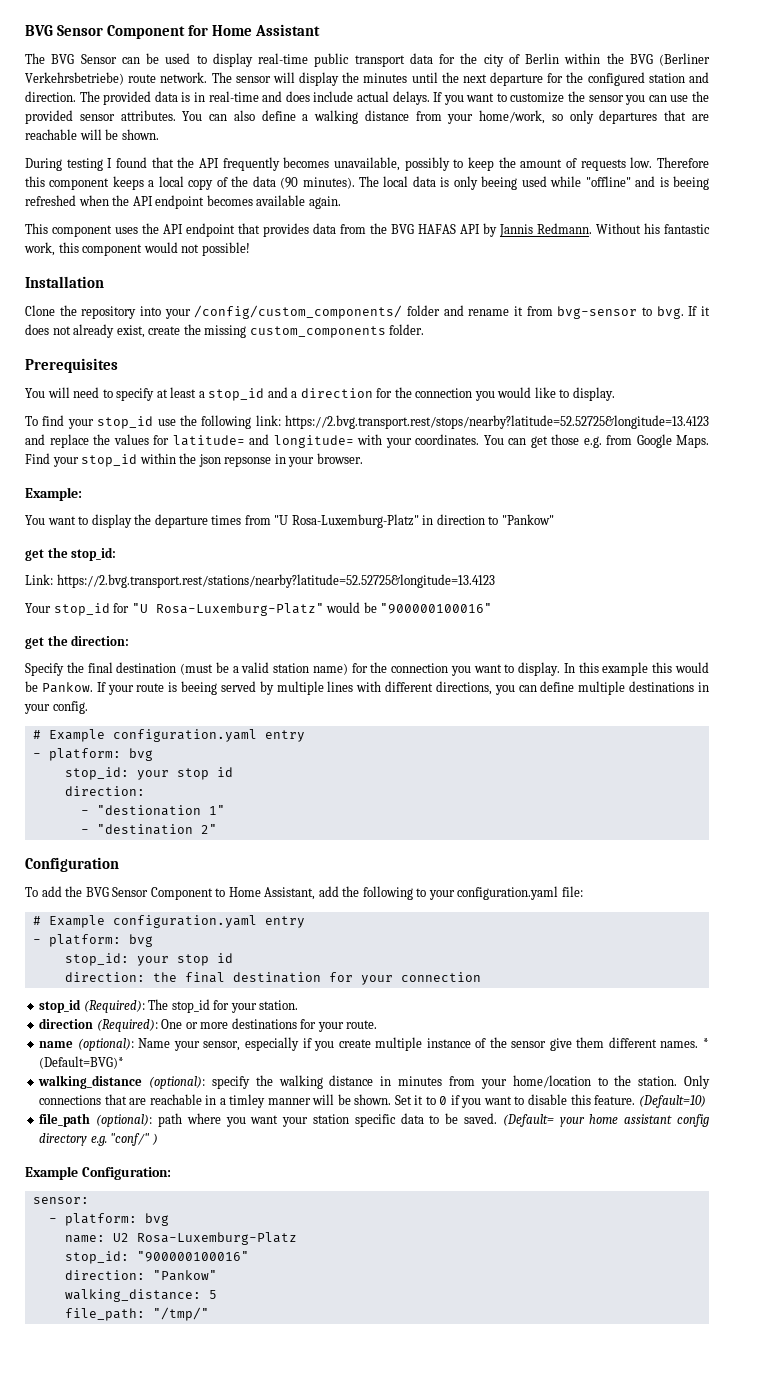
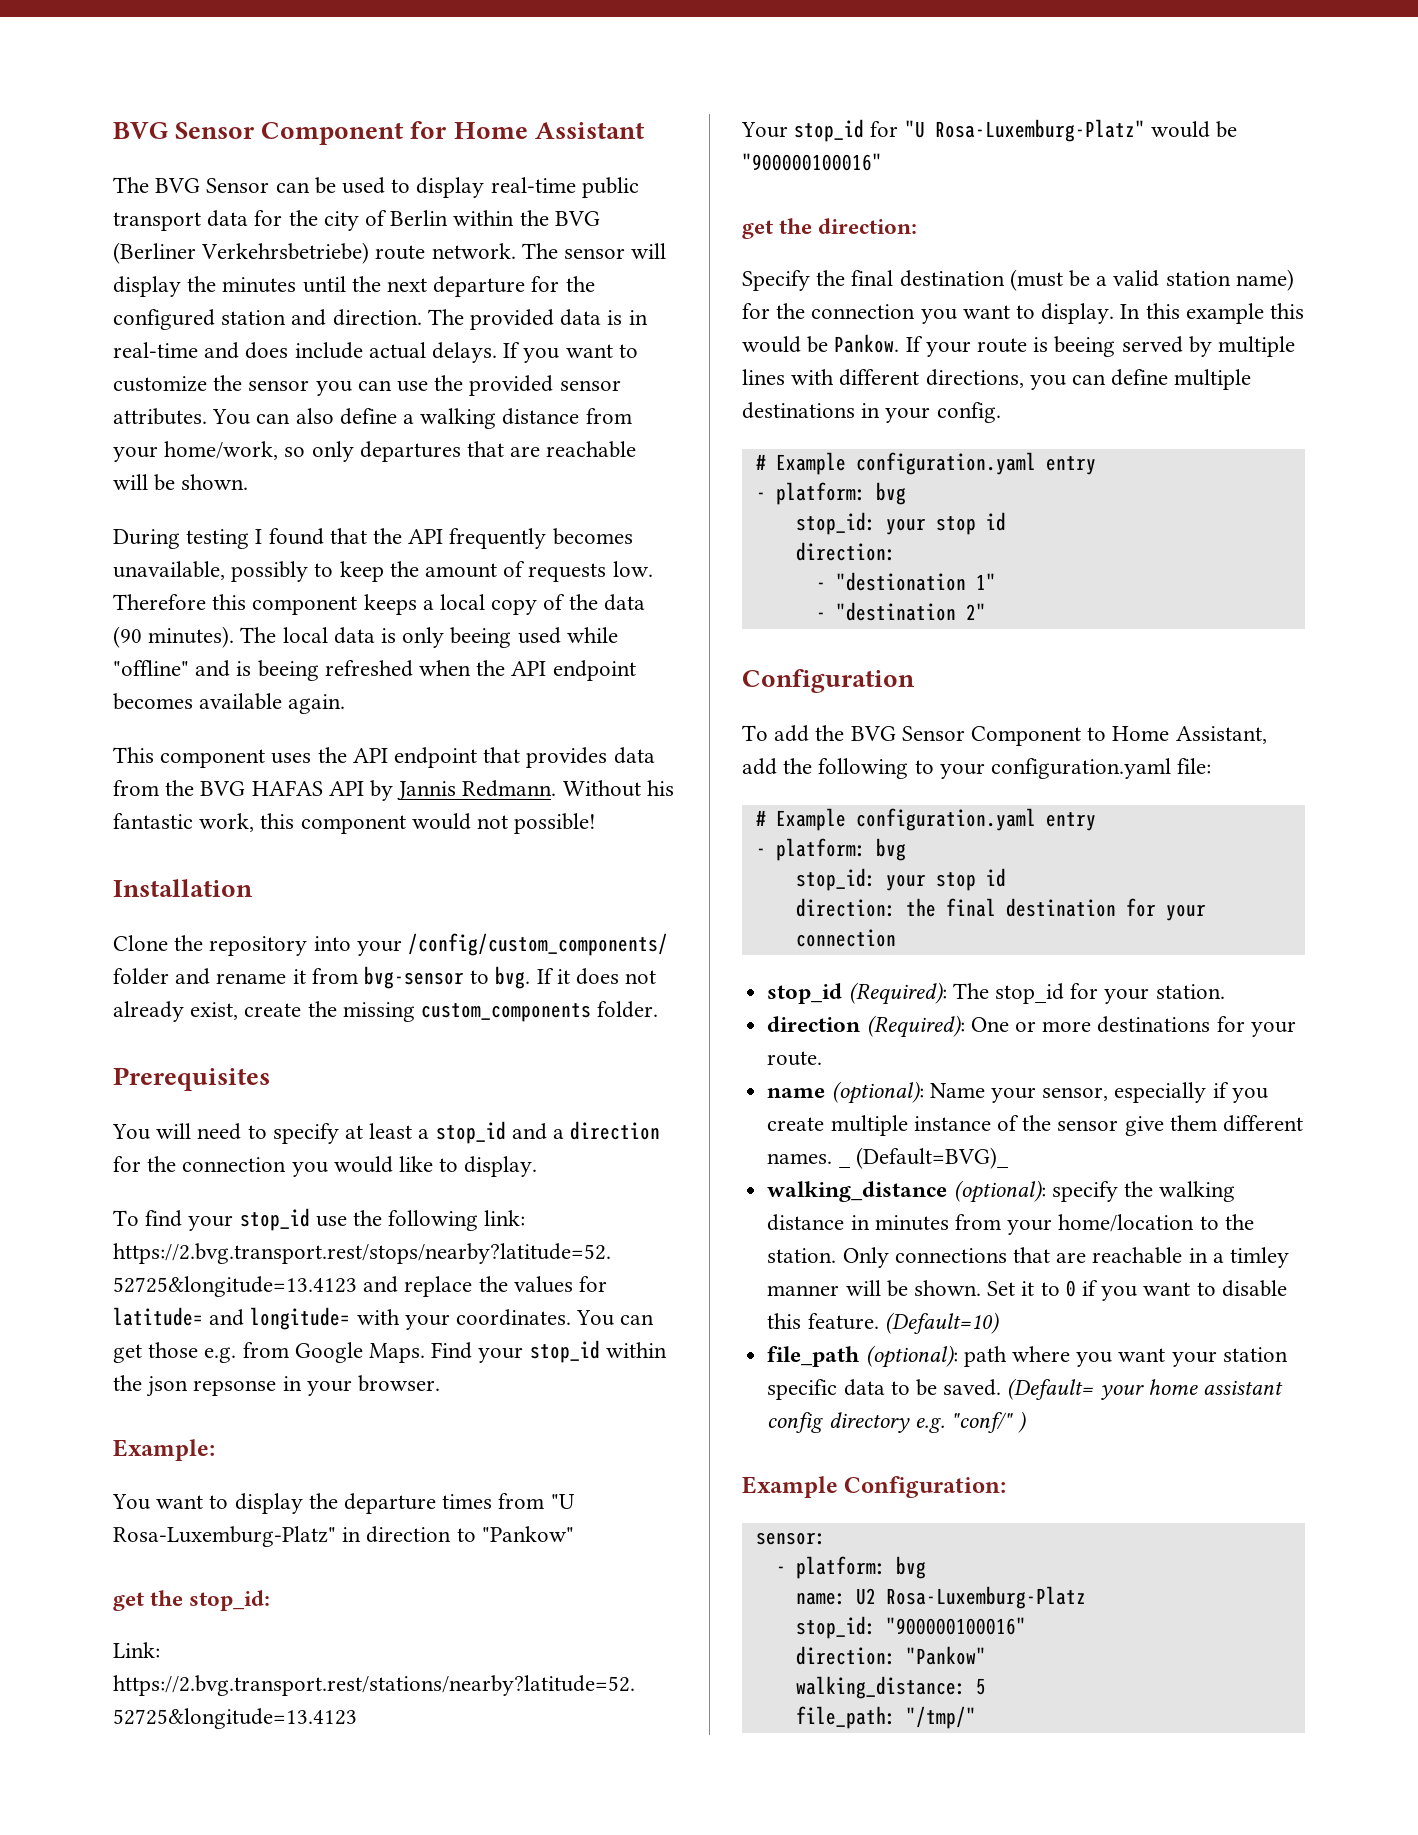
- * (Default=BVG)*
+ _ (Default=BVG)_

